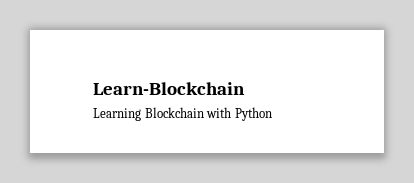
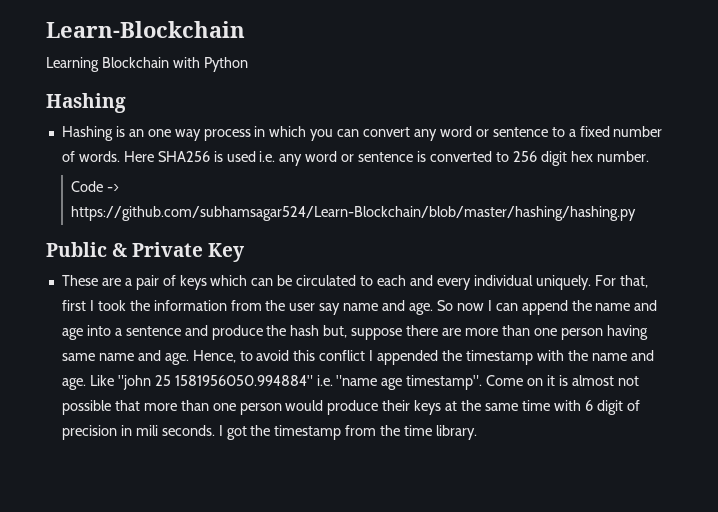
  Learning Blockchain with Python
+ Hashing
+ Hashing is an one way process in which you can convert any word or sentence to a fixed number of words. Here SHA256 is used i.e. any word or sentence is converted to 256 digit hex number.
+ Code -> https://github.com/subhamsagar524/Learn-Blockchain/blob/master/hashing/hashing.py
+ Public & Private Key
+ These are a pair of keys which can be circulated to each and every individual uniquely. For that, first I took the information from the user say name and age. So now I can append the name and age into a sentence and produce the hash but, suppose there are more than one person having same name and age. Hence, to avoid this conflict I appended the timestamp with the name and age. Like "john 25 1581956050.994884" i.e. "name age timestamp". Come on it is almost not possible that more than one person would produce their keys at the same time with 6 digit of precision in mili seconds. I got the timestamp from the time library.

